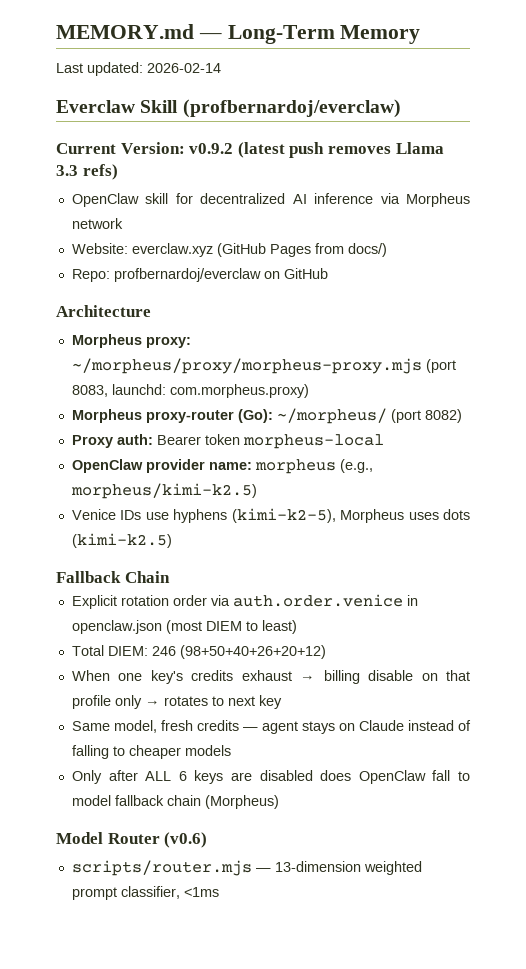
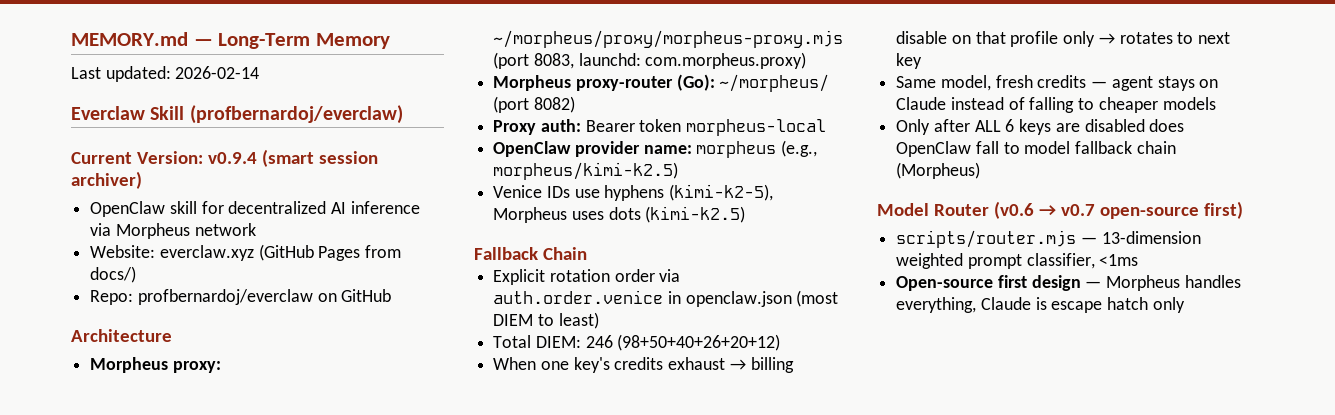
- Current Version: v0.9.2 (latest push removes Llama 3.3 refs)
+ Current Version: v0.9.4 (smart session archiver)
- Model Router (v0.6)
+ Model Router (v0.6 → v0.7 open-source first)
+ Open-source first design — Morpheus handles everything, Claude is escape hatch only

